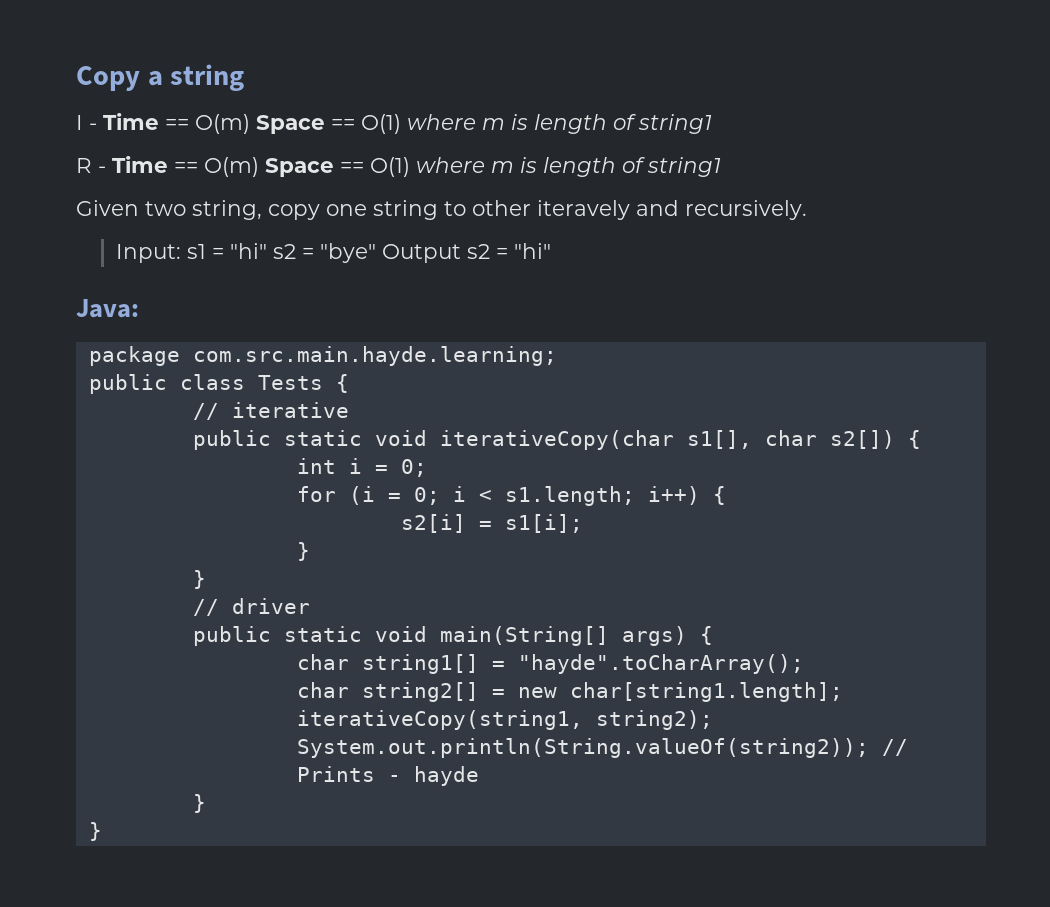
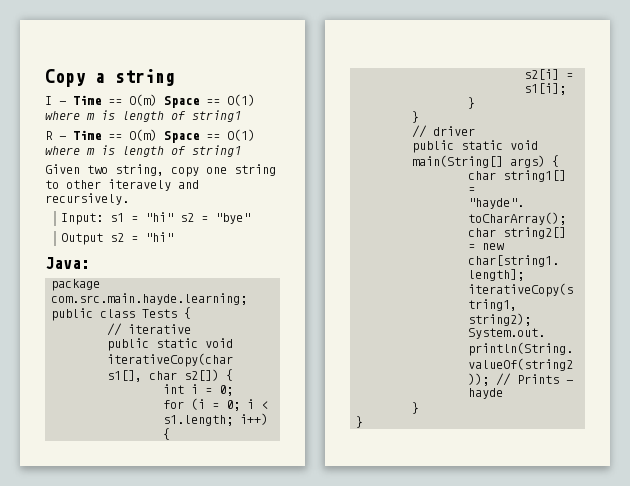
- Input: s1 = "hi" s2 = "bye" Output s2 = "hi"
+ Input: s1 = "hi" s2 = "bye"
+ Output s2 = "hi"

